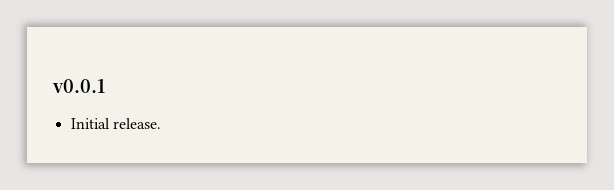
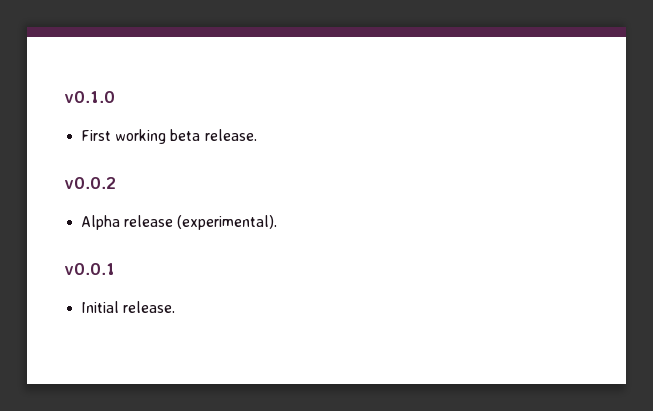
+ v0.1.0
+ First working beta release.
+ v0.0.2
+ Alpha release (experimental).

